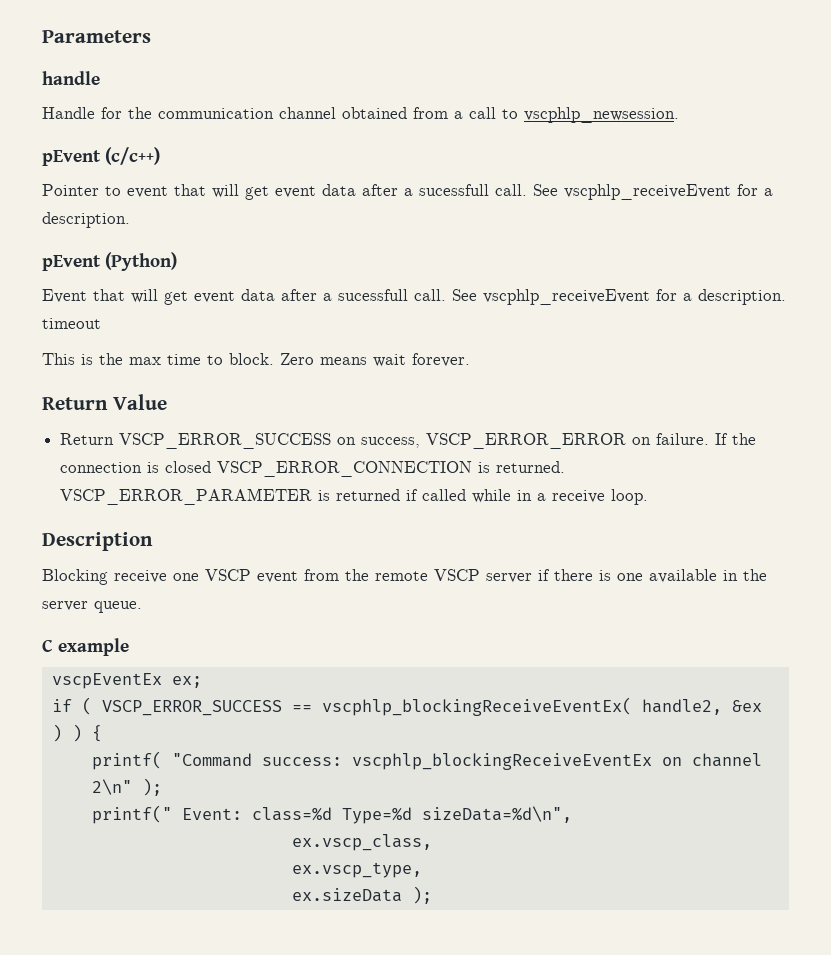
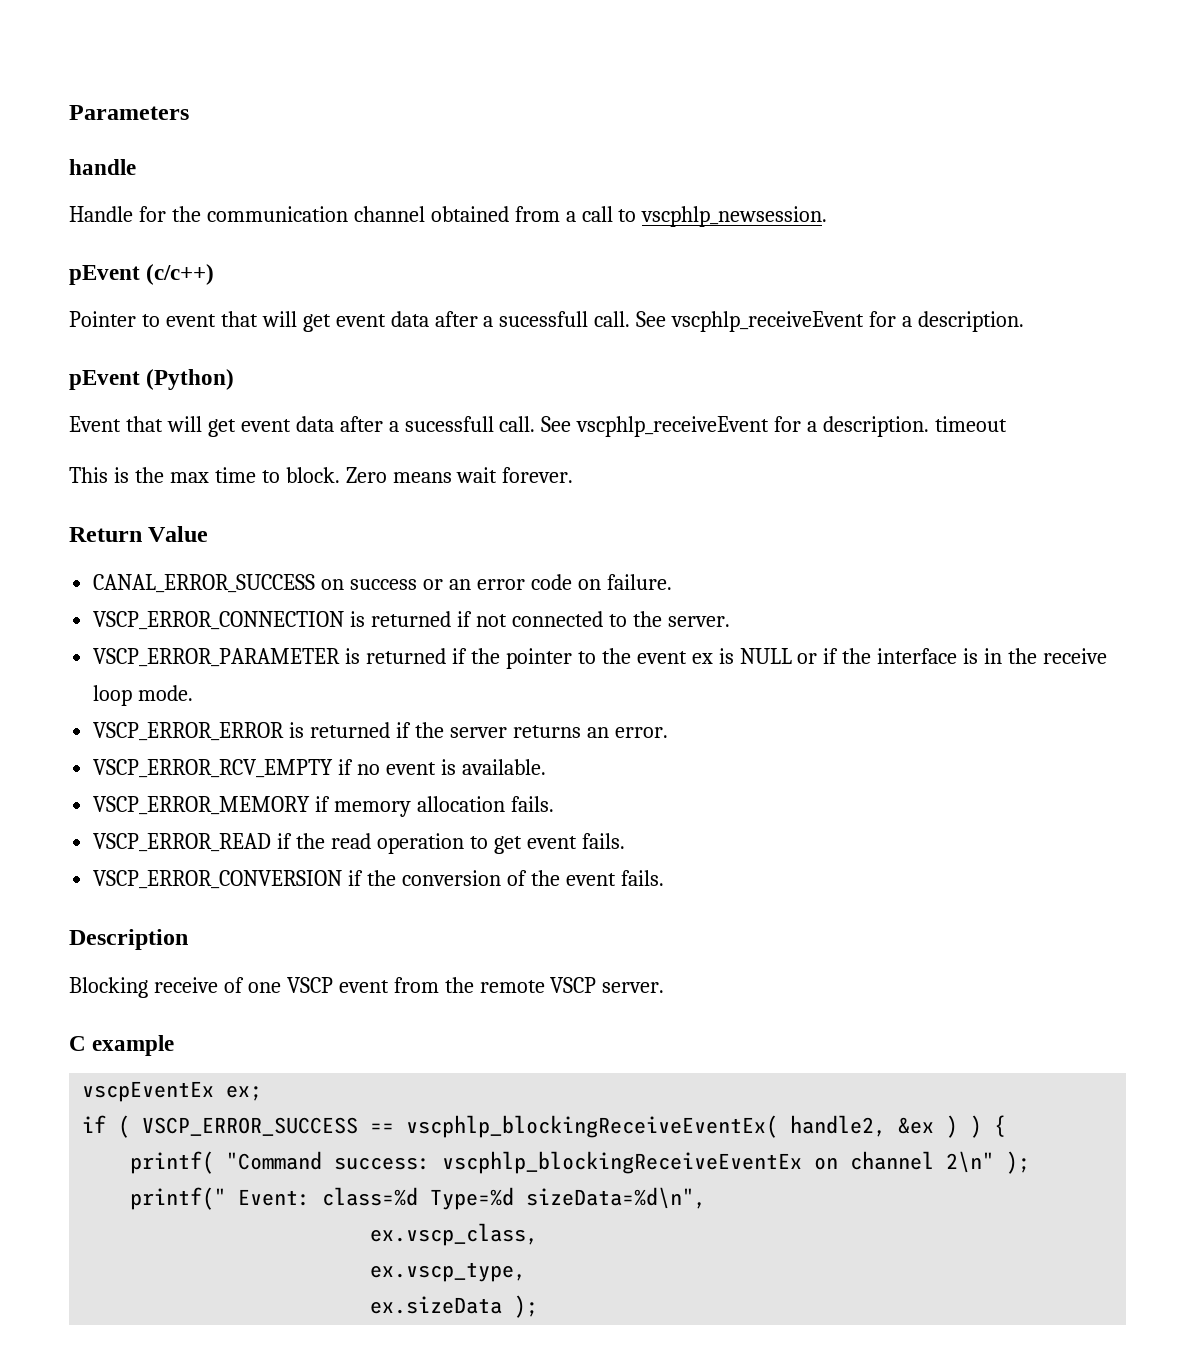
- Return VSCP_ERROR_SUCCESS on success, VSCP_ERROR_ERROR on failure. If the connection is closed VSCP_ERROR_CONNECTION is returned. VSCP_ERROR_PARAMETER is returned if called while in a receive loop.
+ CANAL_ERROR_SUCCESS on success or an error code on failure.
+ VSCP_ERROR_CONNECTION is returned if not connected to the server.
+ VSCP_ERROR_PARAMETER is returned if the pointer to the event ex is NULL or if the interface is in the receive loop mode.
+ VSCP_ERROR_ERROR is returned if the server returns an error.
+ VSCP_ERROR_RCV_EMPTY if no event is available.
+ VSCP_ERROR_MEMORY if memory allocation fails.
+ VSCP_ERROR_READ if the read operation to get event fails.
+ VSCP_ERROR_CONVERSION if the conversion of the event fails.
- Blocking receive one VSCP event from the remote VSCP server if there is one available in the server queue.
+ Blocking receive of one VSCP event from the remote VSCP server.

